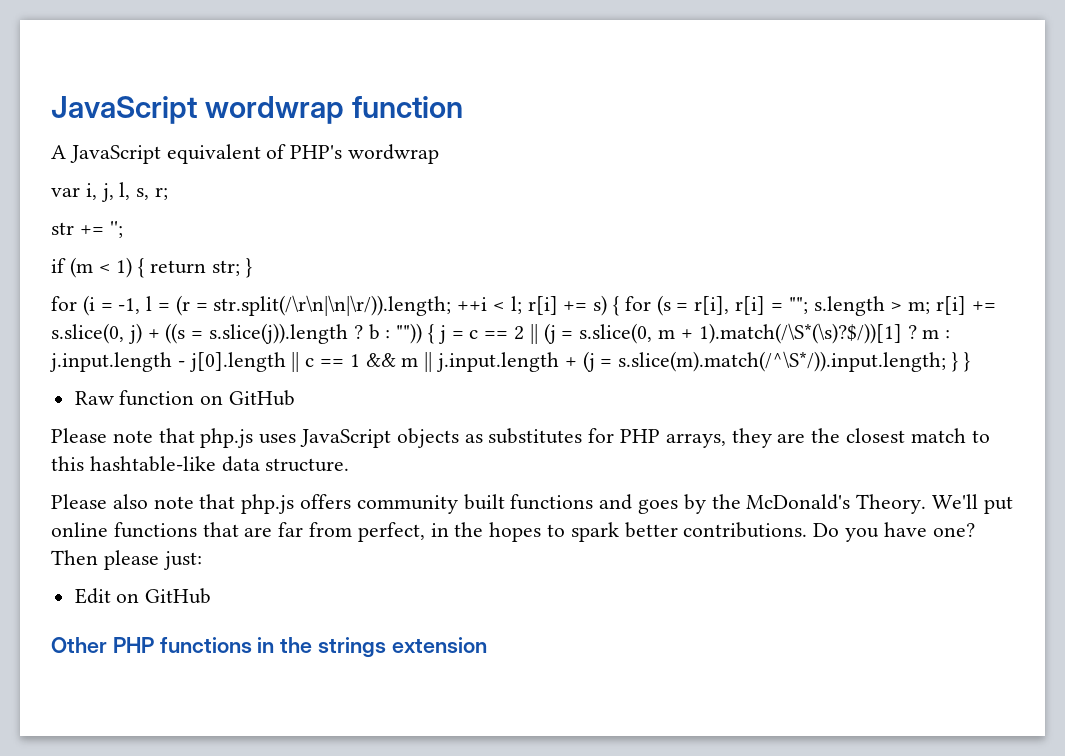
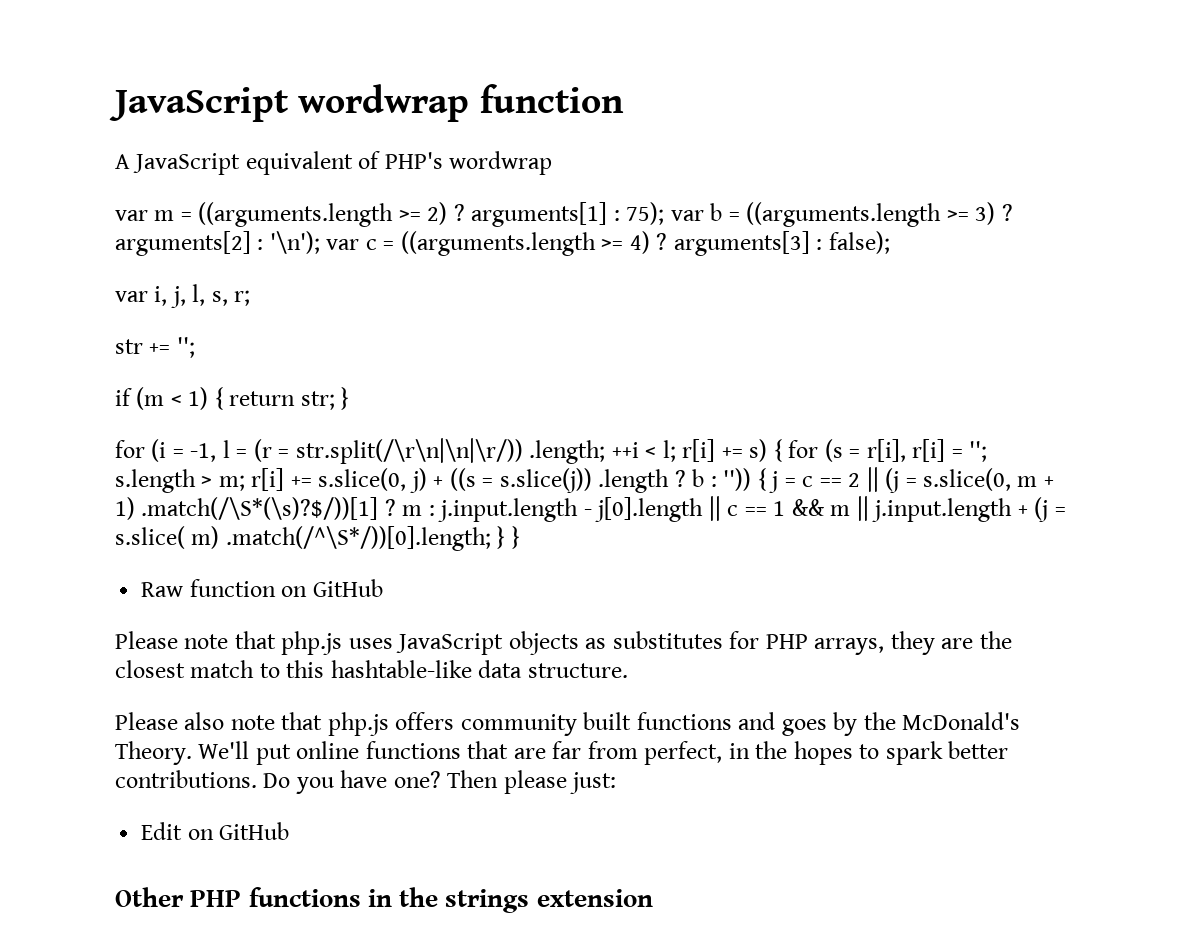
+ var m = ((arguments.length >= 2) ? arguments[1] : 75); var b = ((arguments.length >= 3) ? arguments[2] : '\n'); var c = ((arguments.length >= 4) ? arguments[3] : false);
- for (i = -1, l = (r = str.split(/\r\n|\n|\r/)).length;
+ for (i = -1, l = (r = str.split(/\r\n|\n|\r/)) .length;
- r[i] += s) { for (s = r[i], r[i] = "";
+ r[i] += s) { for (s = r[i], r[i] = '';
- r[i] += s.slice(0, j) + ((s = s.slice(j)).length ? b :
+ r[i] += s.slice(0, j) + ((s = s.slice(j)) .length ? b :
- "")) { j = c == 2 || (j = s.slice(0, m + 1).match(/\S*(\s)?$/))[1] ? m :
+ '')) { j = c == 2 || (j = s.slice(0, m + 1) .match(/\S*(\s)?$/))[1] ? m :
- j.input.length - j[0].length || c == 1 && m || j.input.length + (j = s.slice(m).match(/^\S*/)).input.length;
+ j.input.length - j[0].length || c == 1 && m || j.input.length + (j = s.slice( m) .match(/^\S*/))[0].length;

